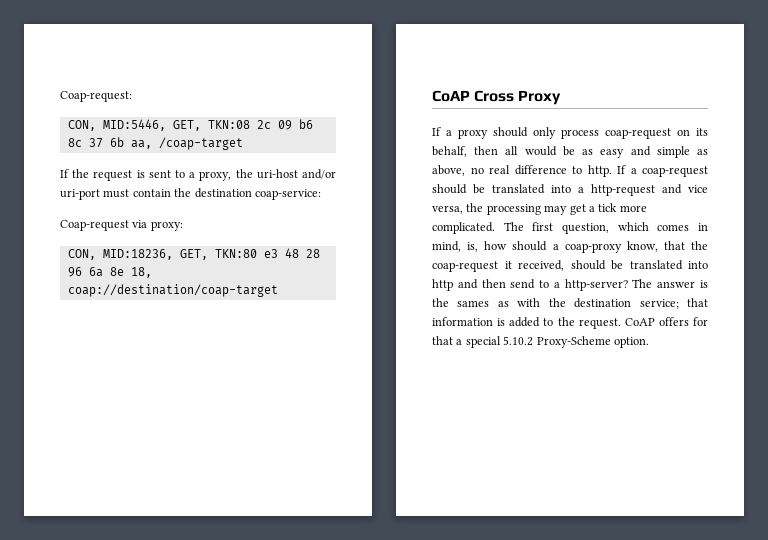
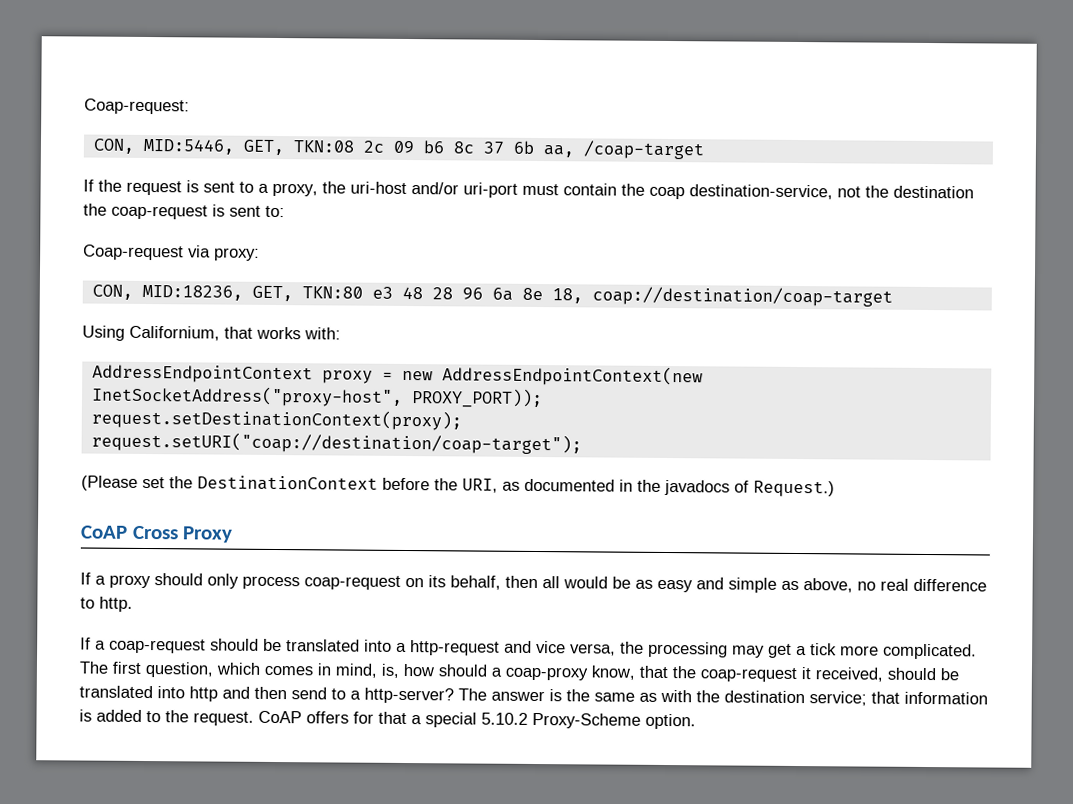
- If the request is sent to a proxy, the uri-host and/or uri-port must contain the destination coap-service:
+ If the request is sent to a proxy, the uri-host and/or uri-port must contain the coap destination-service, not the destination the coap-request is sent to:
+ Using Californium, that works with:
+ AddressEndpointContext proxy = new AddressEndpointContext(new InetSocketAddress("proxy-host", PROXY_PORT));
+ request.setDestinationContext(proxy);
+ request.setURI("coap://destination/coap-target");
+ (Please set the DestinationContext before the URI, as documented in the javadocs of Request.)
- If a proxy should only process coap-request on its behalf, then all would be as easy and simple as above, no real difference to http. If a coap-request should be translated into a http-request and vice versa, the processing may get a tick more complicated.
+ If a proxy should only process coap-request on its behalf, then all would be as easy and simple as above, no real difference to http.
+ If a coap-request should be translated into a http-request and vice versa, the processing may get a tick more complicated.
- The answer is the sames as with the destination service; that information is added to the request.
+ The answer is the same as with the destination service; that information is added to the request.

